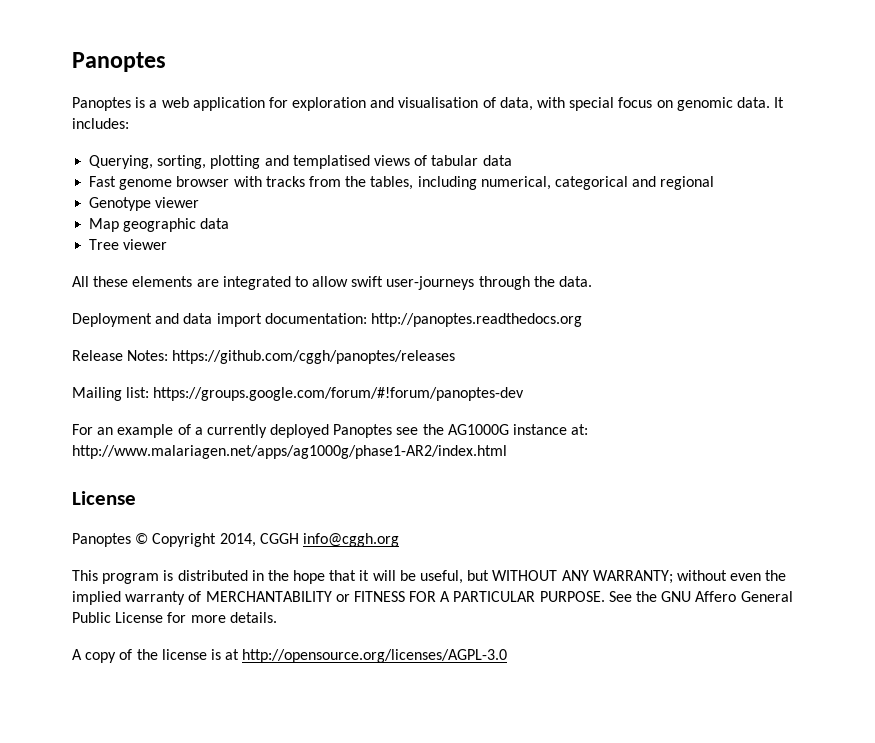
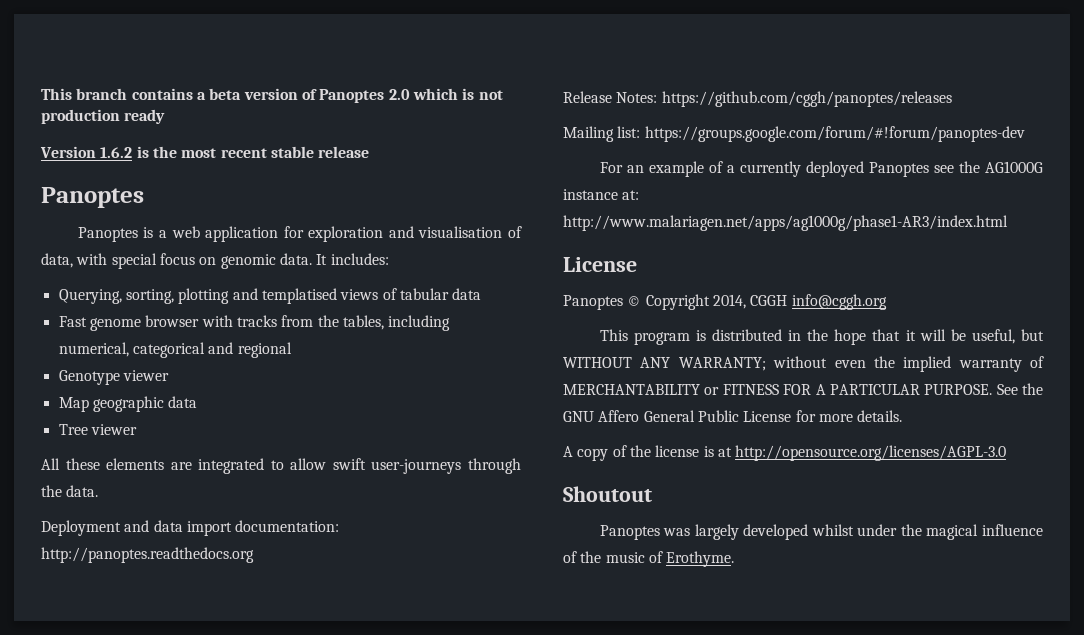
+ This branch contains a beta version of Panoptes 2.0 which is not production ready
+ Version 1.6.2 is the most recent stable release
- For an example of a currently deployed Panoptes see the AG1000G instance at: http://www.malariagen.net/apps/ag1000g/phase1-AR2/index.html
+ For an example of a currently deployed Panoptes see the AG1000G instance at: http://www.malariagen.net/apps/ag1000g/phase1-AR3/index.html
+ Shoutout
+ Panoptes was largely developed whilst under the magical influence of the music of Erothyme.

